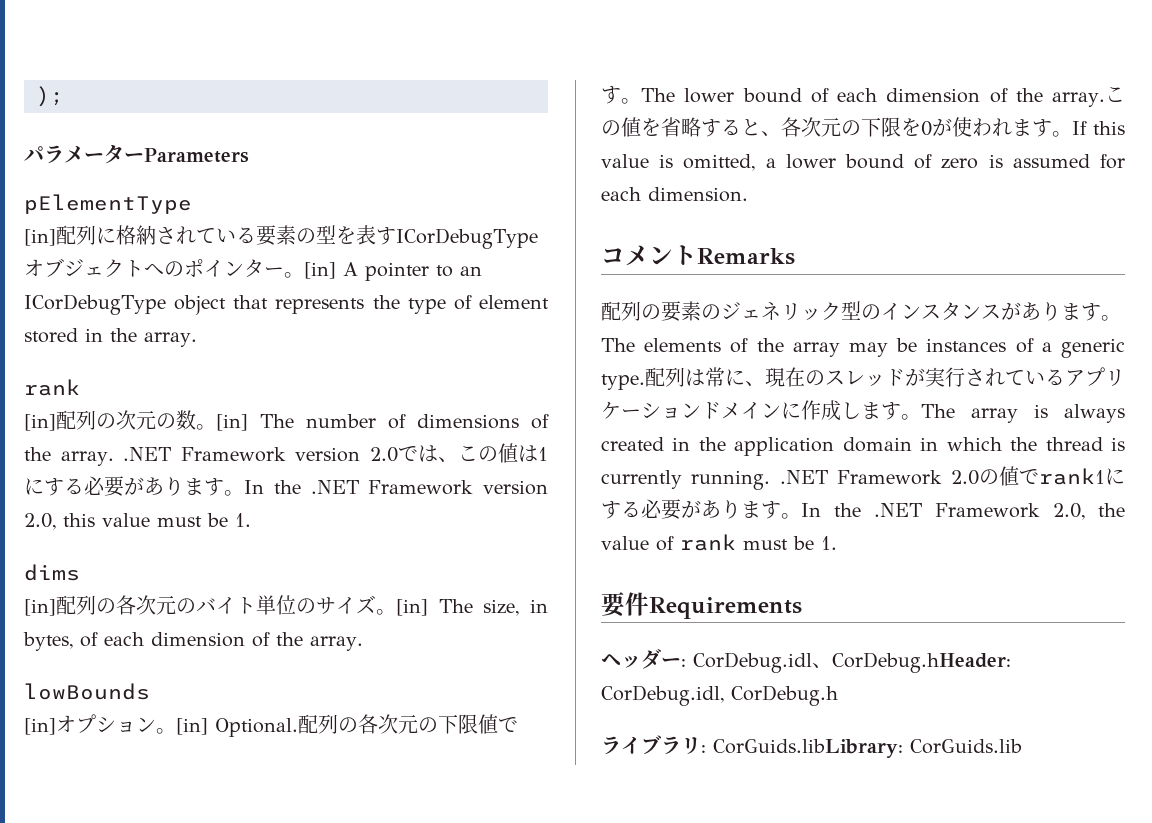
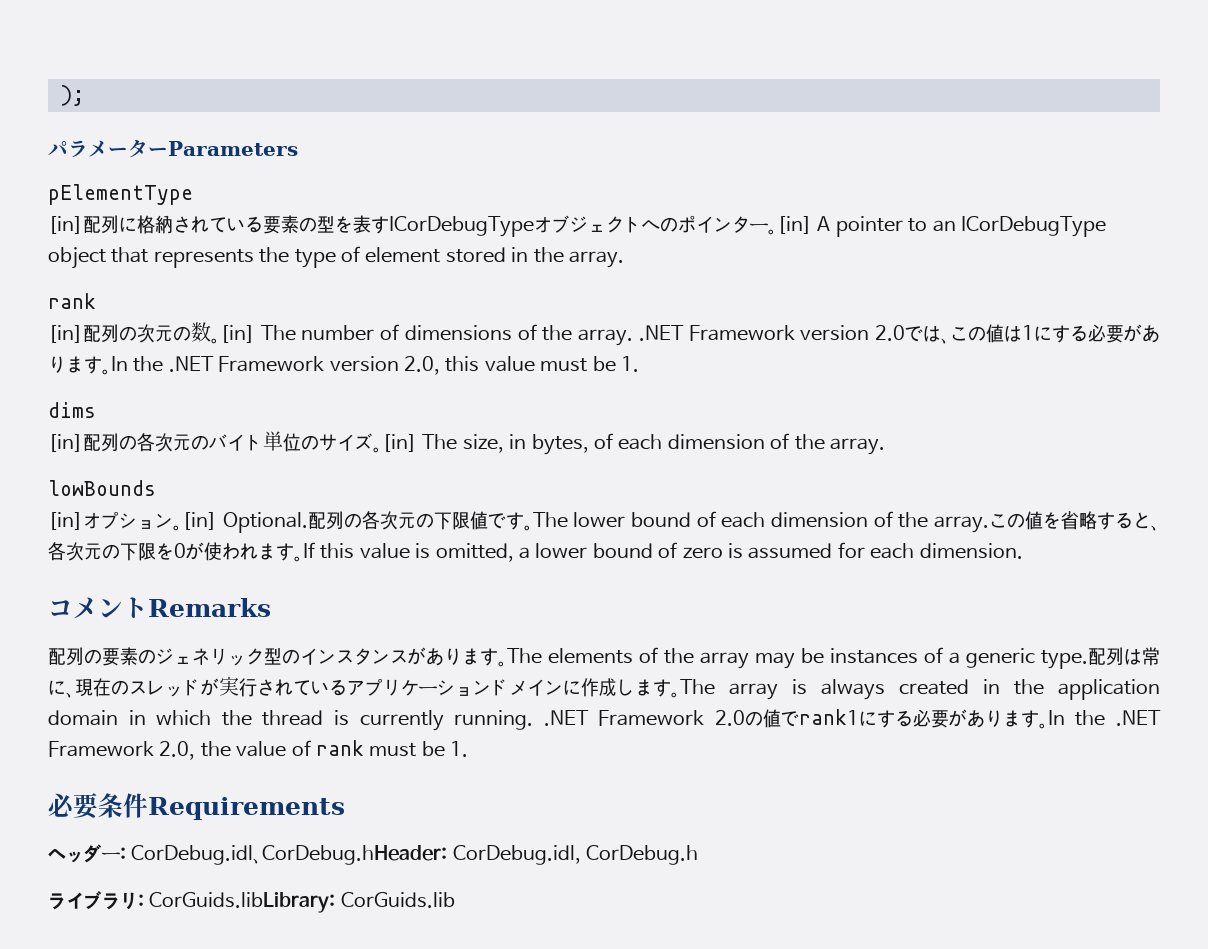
- 要件Requirements
+ 必要条件Requirements

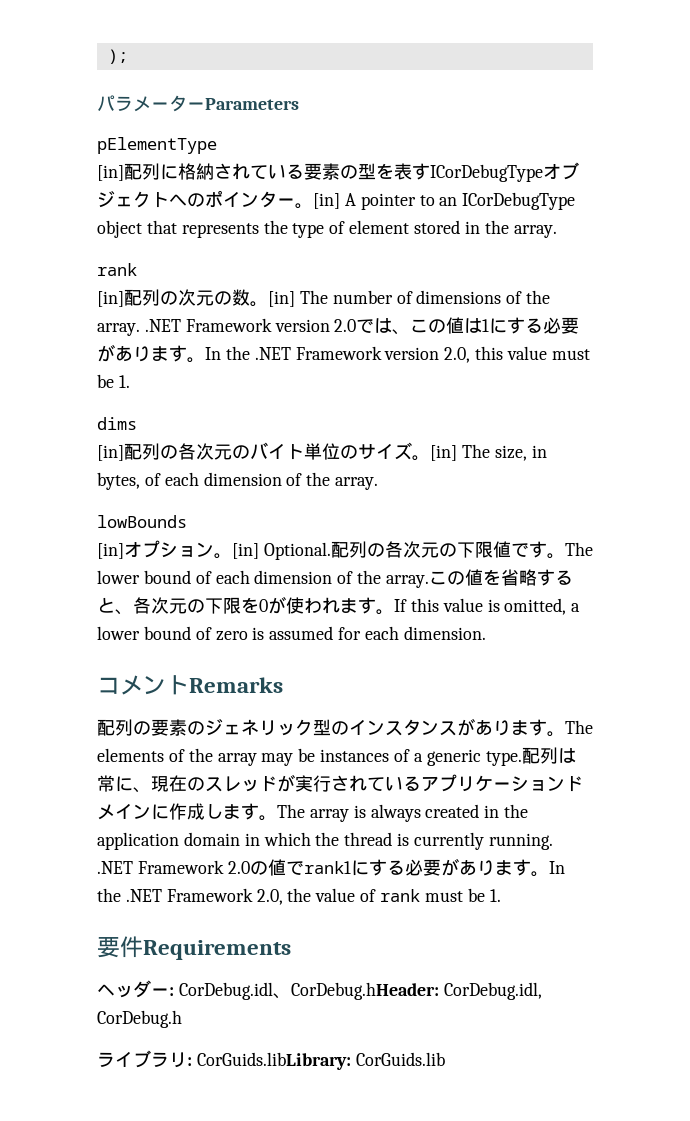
- 必要条件Requirements
+ 要件Requirements

